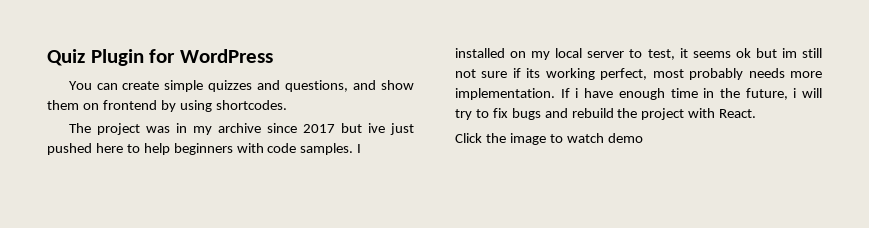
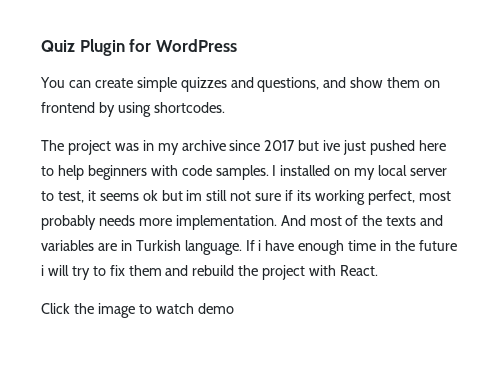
+ And most of the texts and variables are in Turkish language.
- If i have enough time in the future, i will try to fix bugs and rebuild the project with React.
+ If i have enough time in the future i will try to fix them and rebuild the project with React.

